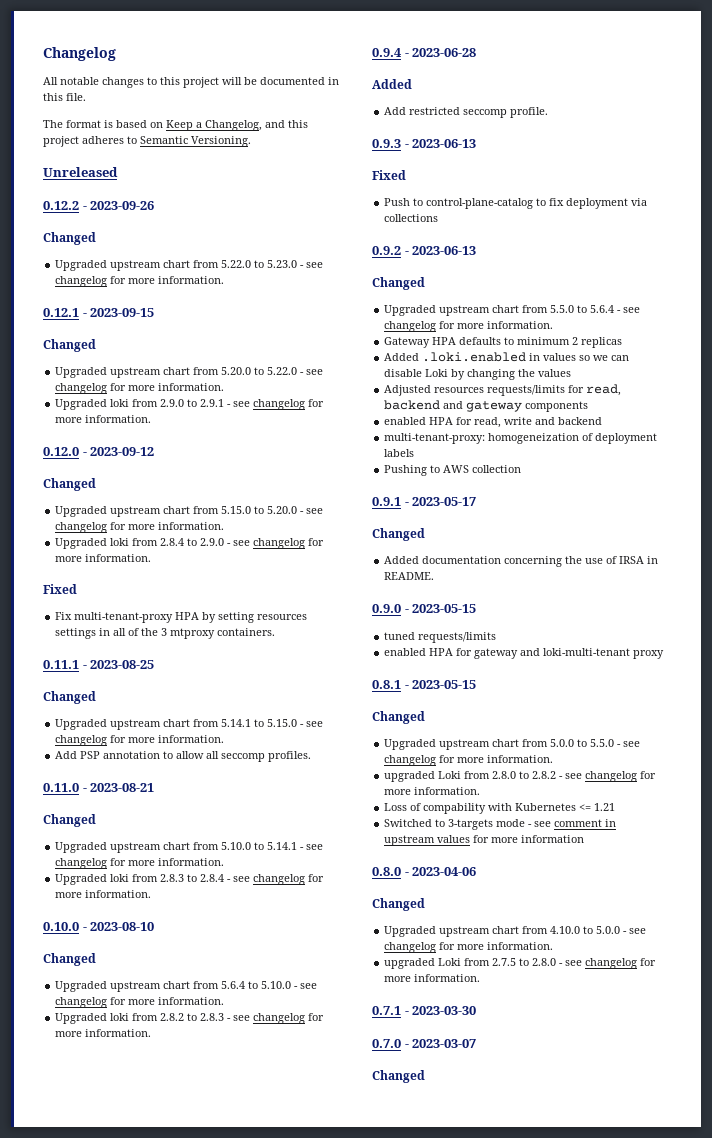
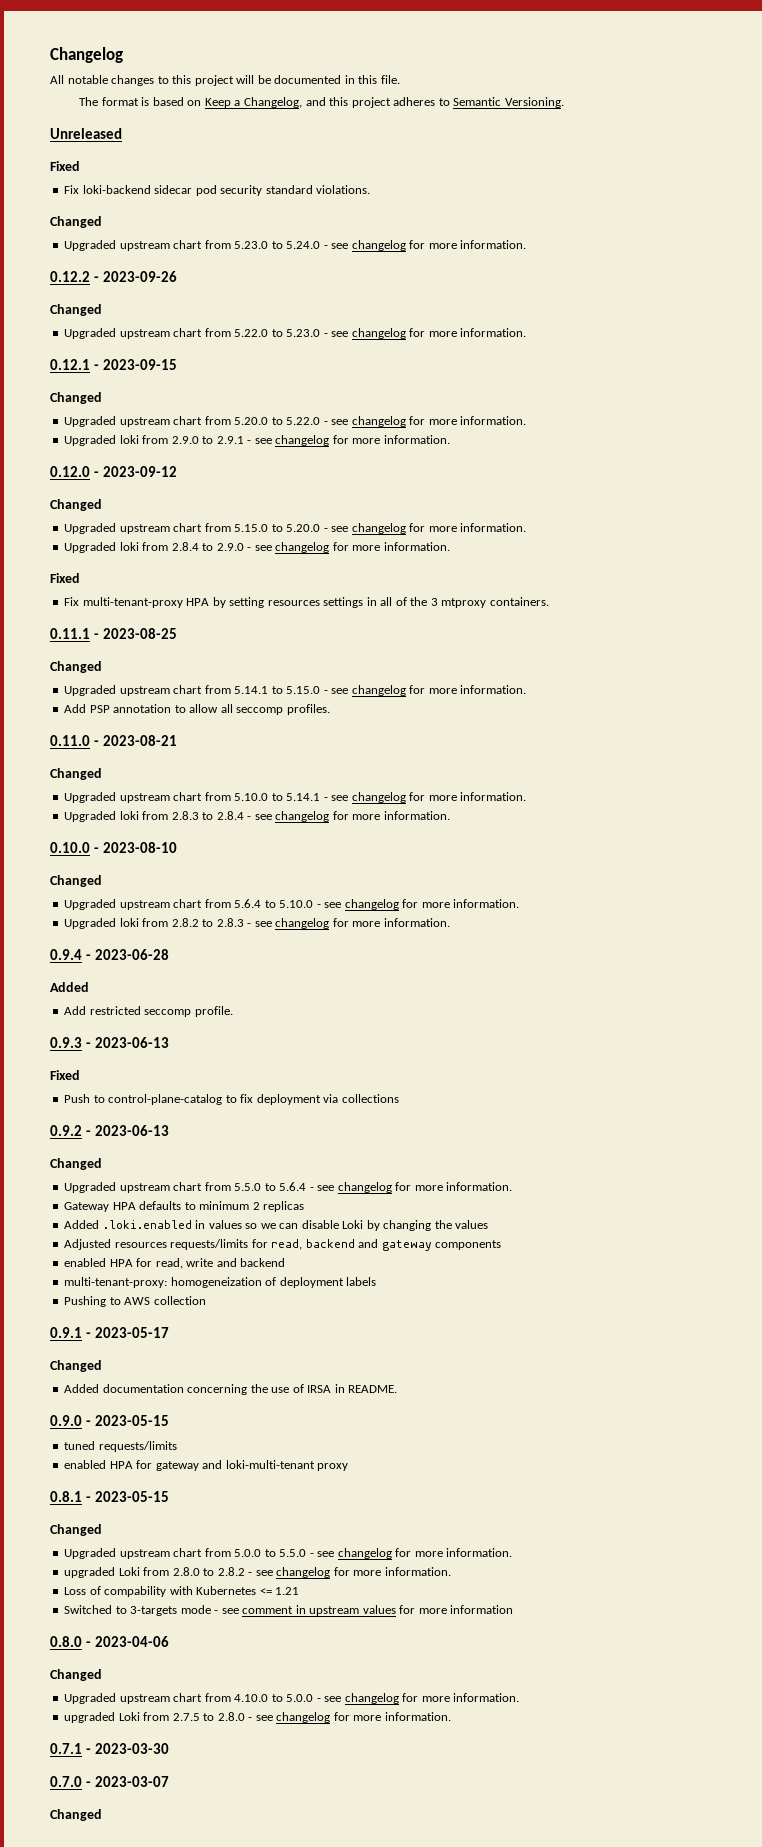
  Unreleased
+ Fixed
+ Fix loki-backend sidecar pod security standard violations.
+ Changed
+ Upgraded upstream chart from 5.23.0 to 5.24.0 - see changelog for more information.

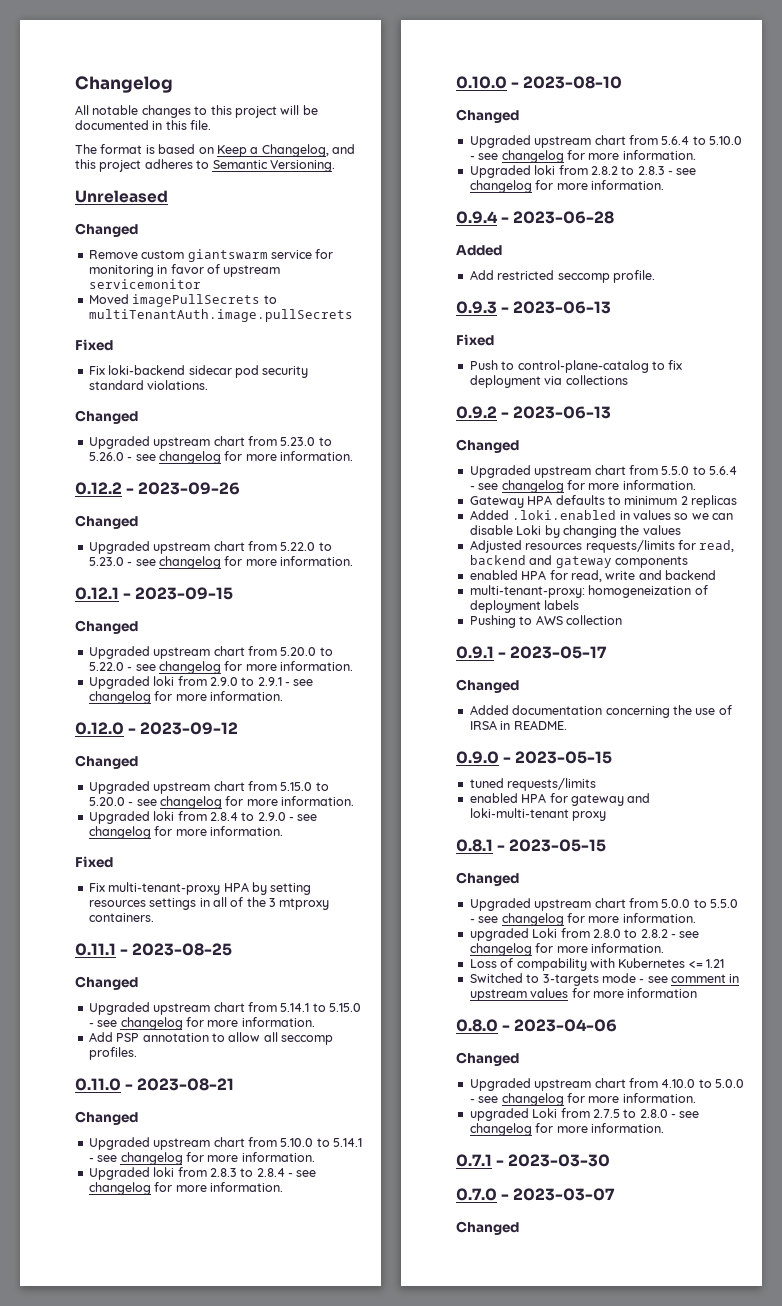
  Unreleased
+ Changed
+ Remove custom giantswarm service for monitoring in favor of upstream servicemonitor
+ Moved imagePullSecrets to multiTenantAuth.image.pullSecrets
- Upgraded upstream chart from 5.23.0 to 5.24.0 - see changelog for more information.
+ Upgraded upstream chart from 5.23.0 to 5.26.0 - see changelog for more information.

